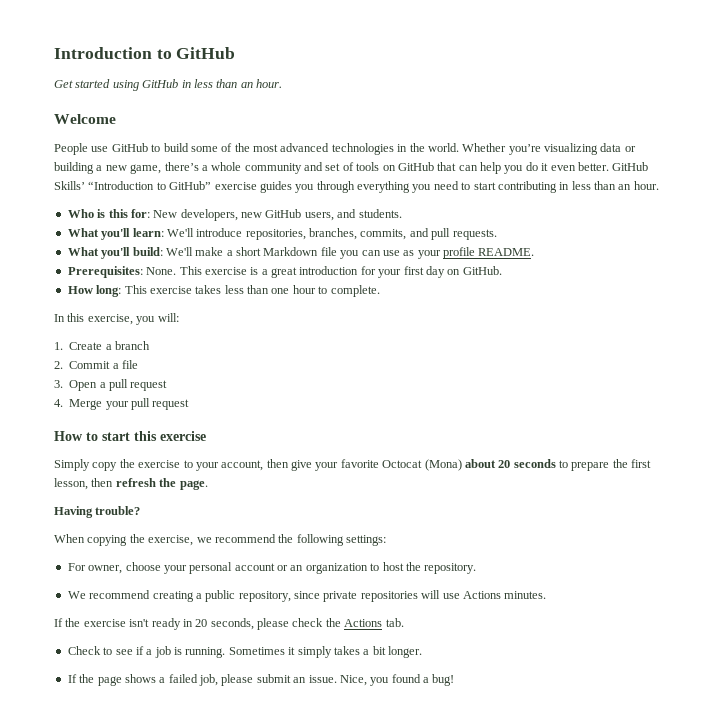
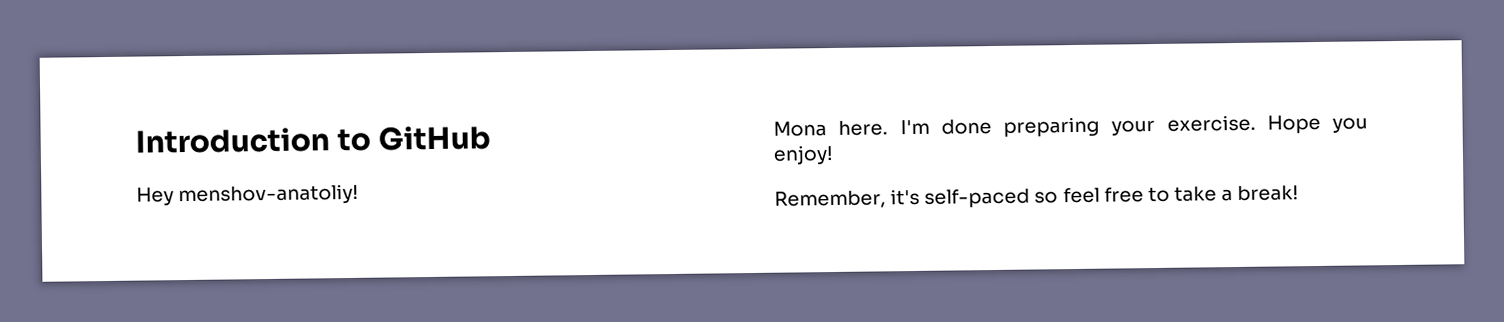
- Get started using GitHub in less than an hour.
- Welcome
- People use GitHub to build some of the most advanced technologies in the world. Whether you’re visualizing data or building a new game, there’s a whole community and set of tools on GitHub that can help you do it even better. GitHub Skills’ “Introduction to GitHub” exercise guides you through everything you need to start contributing in less than an hour.
- Who is this for: New developers, new GitHub users, and students.
- What you'll learn: We'll introduce repositories, branches, commits, and pull requests.
- What you'll build: We'll make a short Markdown file you can use as your profile README.
- Prerequisites: None. This exercise is a great introduction for your first day on GitHub.
- How long: This exercise takes less than one hour to complete.
- In this exercise, you will:
- 1. Create a branch
- 2. Commit a file
- 3. Open a pull request
- 4. Merge your pull request
- How to start this exercise
- Simply copy the exercise to your account, then give your favorite Octocat (Mona) about 20 seconds to prepare the first lesson, then refresh the page.
- Having trouble?
- When copying the exercise, we recommend the following settings:
- For owner, choose your personal account or an organization to host the repository.
- We recommend creating a public repository, since private repositories will use Actions minutes.
- If the exercise isn't ready in 20 seconds, please check the Actions tab.
- Check to see if a job is running. Sometimes it simply takes a bit longer.
- If the page shows a failed job, please submit an issue. Nice, you found a bug!
+ Hey menshov-anatoliy!
+ Mona here. I'm done preparing your exercise. Hope you enjoy!
+ Remember, it's self-paced so feel free to take a break!

